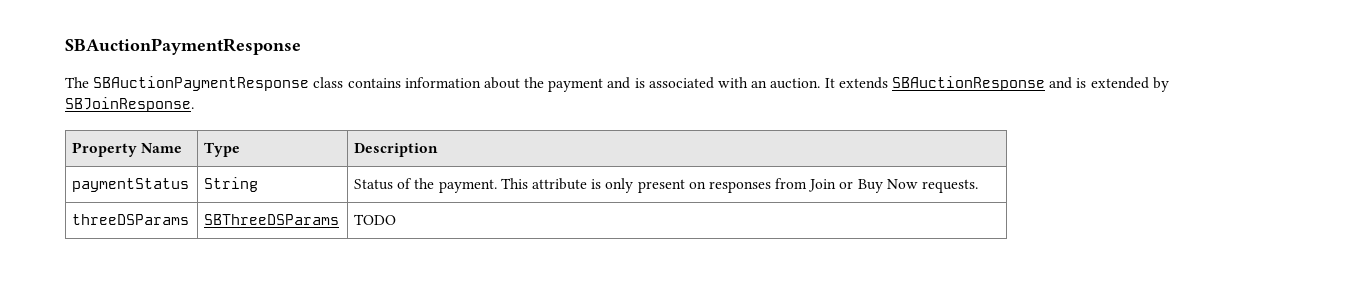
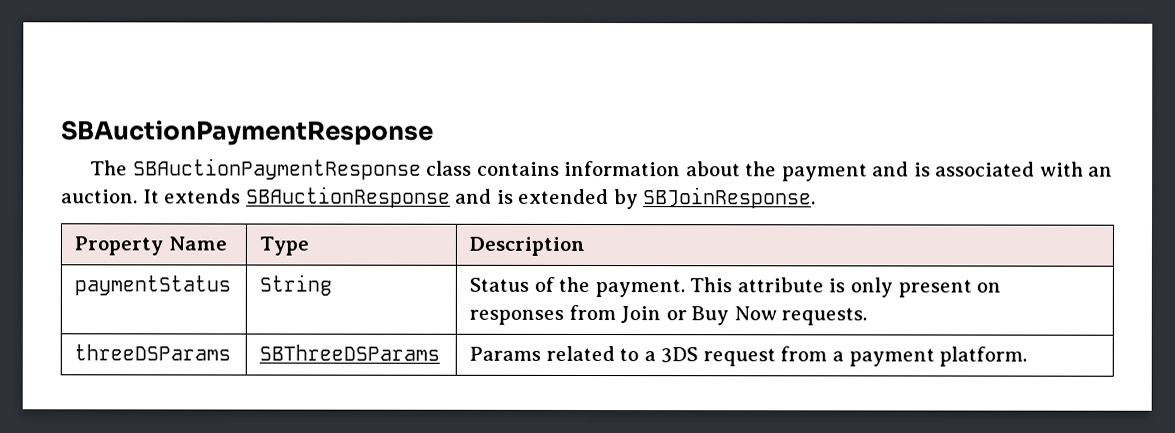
- threeDSParams | SBThreeDSParams | TODO
+ threeDSParams | SBThreeDSParams | Params related to a 3DS request from a payment platform.

